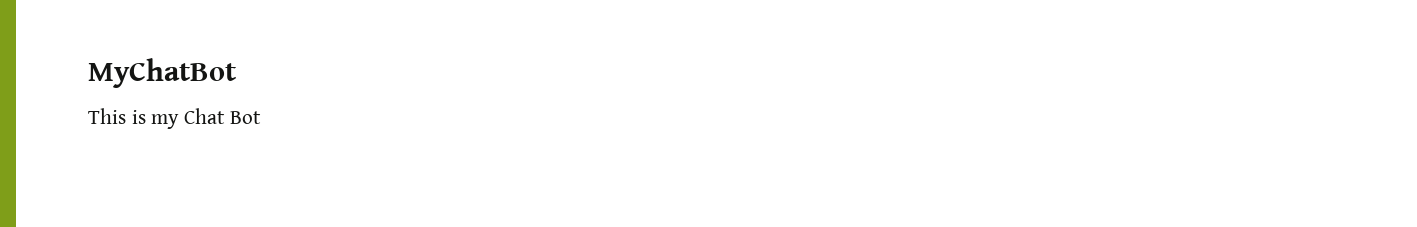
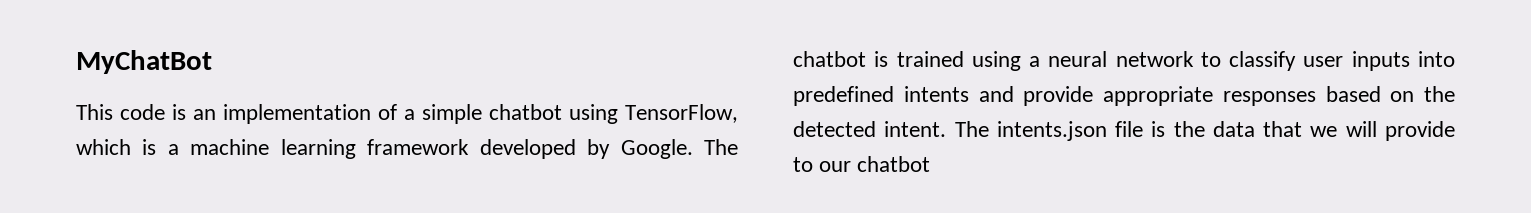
- This is my Chat Bot
+ This code is an implementation of a simple chatbot using TensorFlow, which is a machine learning framework developed by Google. The chatbot is trained using a neural network to classify user inputs into predefined intents and provide appropriate responses based on the detected intent. The intents.json file is the data that we will provide to our chatbot

